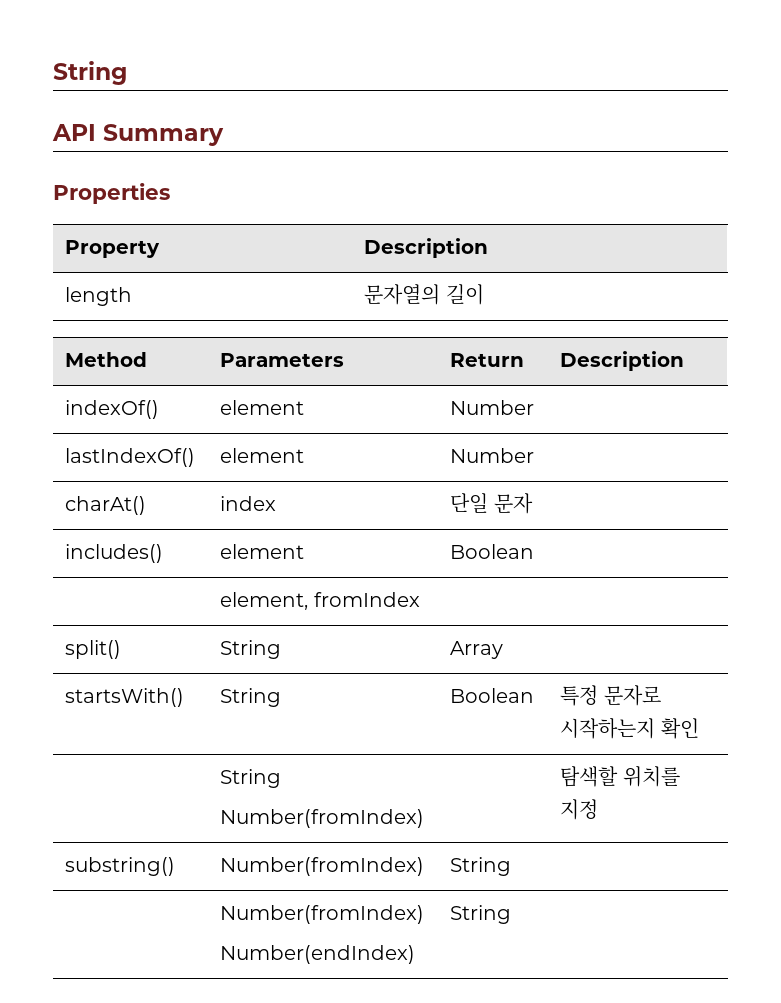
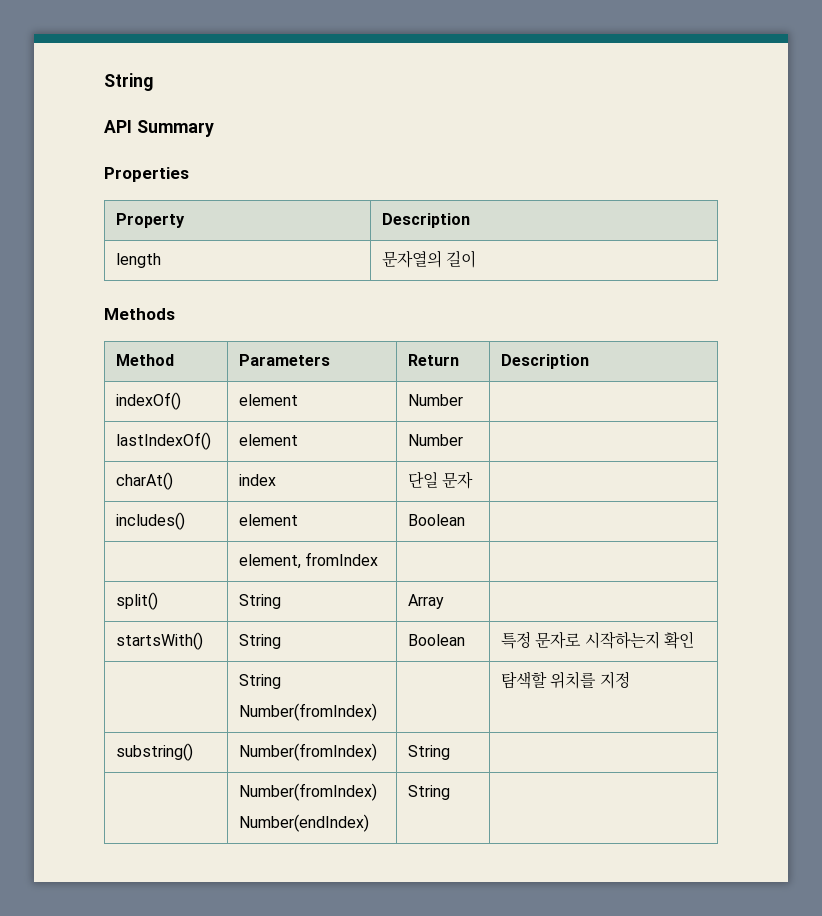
+ Methods

